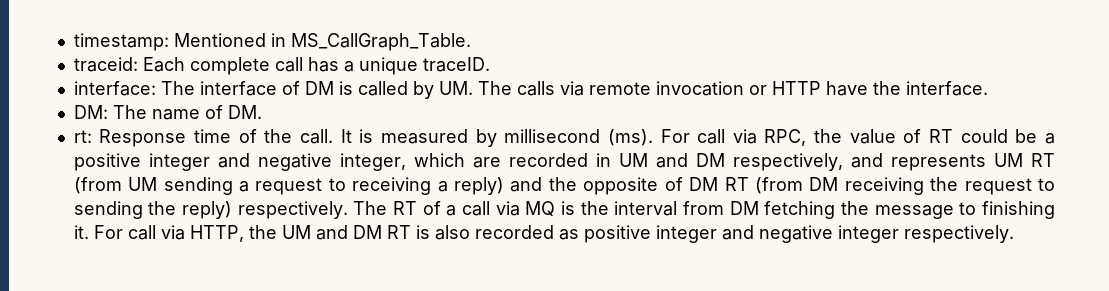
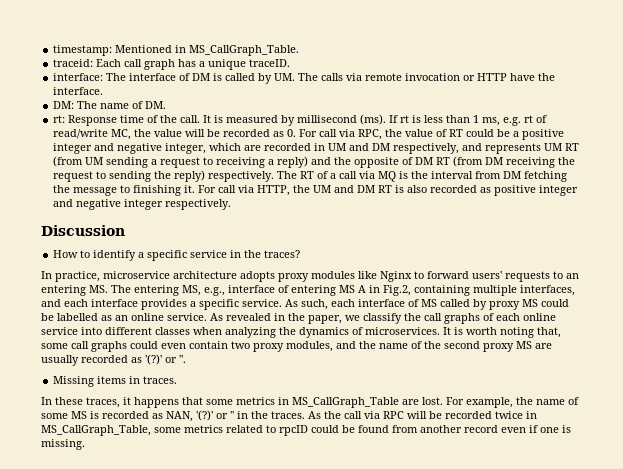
- traceid: Each complete call has a unique traceID.
+ traceid: Each call graph has a unique traceID.
- For call via RPC, the value of RT could be a positive integer and negative integer, which are recorded in UM and DM respectively, and represents UM RT (from UM sending a request to receiving a reply) and the opposite of DM RT (from DM receiving the request to sending the reply) respectively.
+ If rt is less than 1 ms, e.g. rt of read/write MC, the value will be recorded as 0. For call via RPC, the value of RT could be a positive integer and negative integer, which are recorded in UM and DM respectively, and represents UM RT (from UM sending a request to receiving a reply) and the opposite of DM RT (from DM receiving the request to sending the reply) respectively.
+ Discussion
+ How to identify a specific service in the traces?
+ In practice, microservice architecture adopts proxy modules like Nginx to forward users' requests to an entering MS. The entering MS, e.g., interface of entering MS A in Fig.2, containing multiple interfaces, and each interface provides a specific service. As such, each interface of MS called by proxy MS could be labelled as an online service. As revealed in the paper, we classify the call graphs of each online service into different classes when analyzing the dynamics of microservices. It is worth noting that, some call graphs could even contain two proxy modules, and the name of the second proxy MS are usually recorded as '(?)' or ''.
+ Missing items in traces.
+ In these traces, it happens that some metrics in MS_CallGraph_Table are lost. For example, the name of some MS is recorded as NAN, '(?)' or '' in the traces. As the call via RPC will be recorded twice in MS_CallGraph_Table, some metrics related to rpcID could be found from another record even if one is missing.

